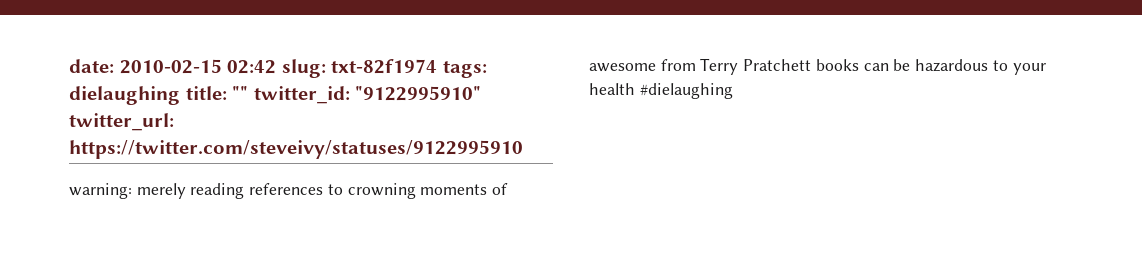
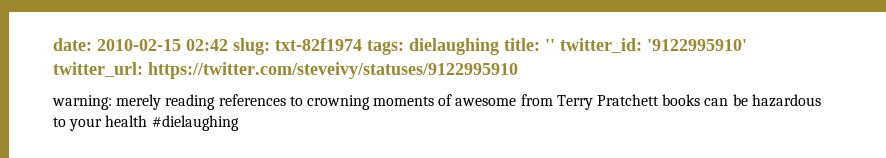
- date: 2010-02-15 02:42 slug: txt-82f1974 tags: dielaughing title: "" twitter_id: "9122995910" twitter_url: https://twitter.com/steveivy/statuses/9122995910
+ date: 2010-02-15 02:42 slug: txt-82f1974 tags: dielaughing title: '' twitter_id: '9122995910' twitter_url: https://twitter.com/steveivy/statuses/9122995910

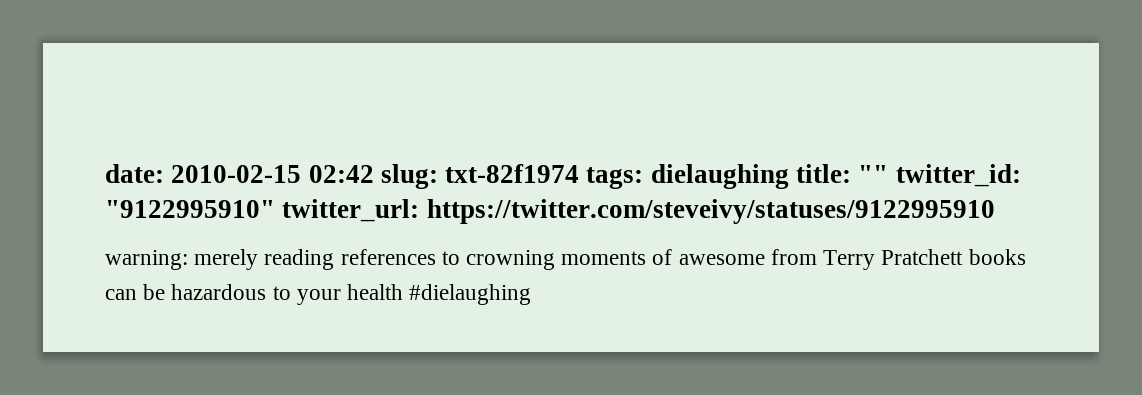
- date: 2010-02-15 02:42 slug: txt-82f1974 tags: dielaughing title: '' twitter_id: '9122995910' twitter_url: https://twitter.com/steveivy/statuses/9122995910
+ date: 2010-02-15 02:42 slug: txt-82f1974 tags: dielaughing title: "" twitter_id: "9122995910" twitter_url: https://twitter.com/steveivy/statuses/9122995910

